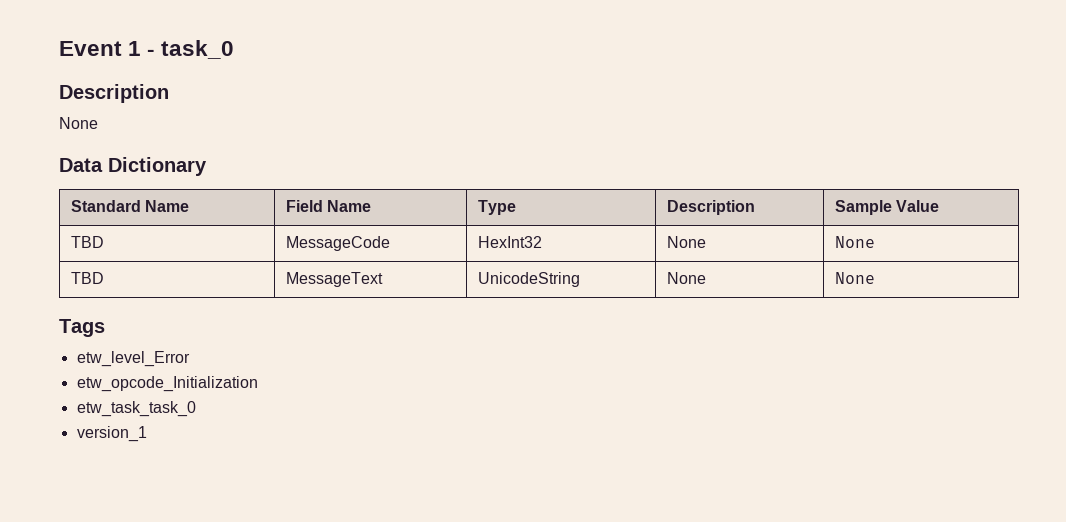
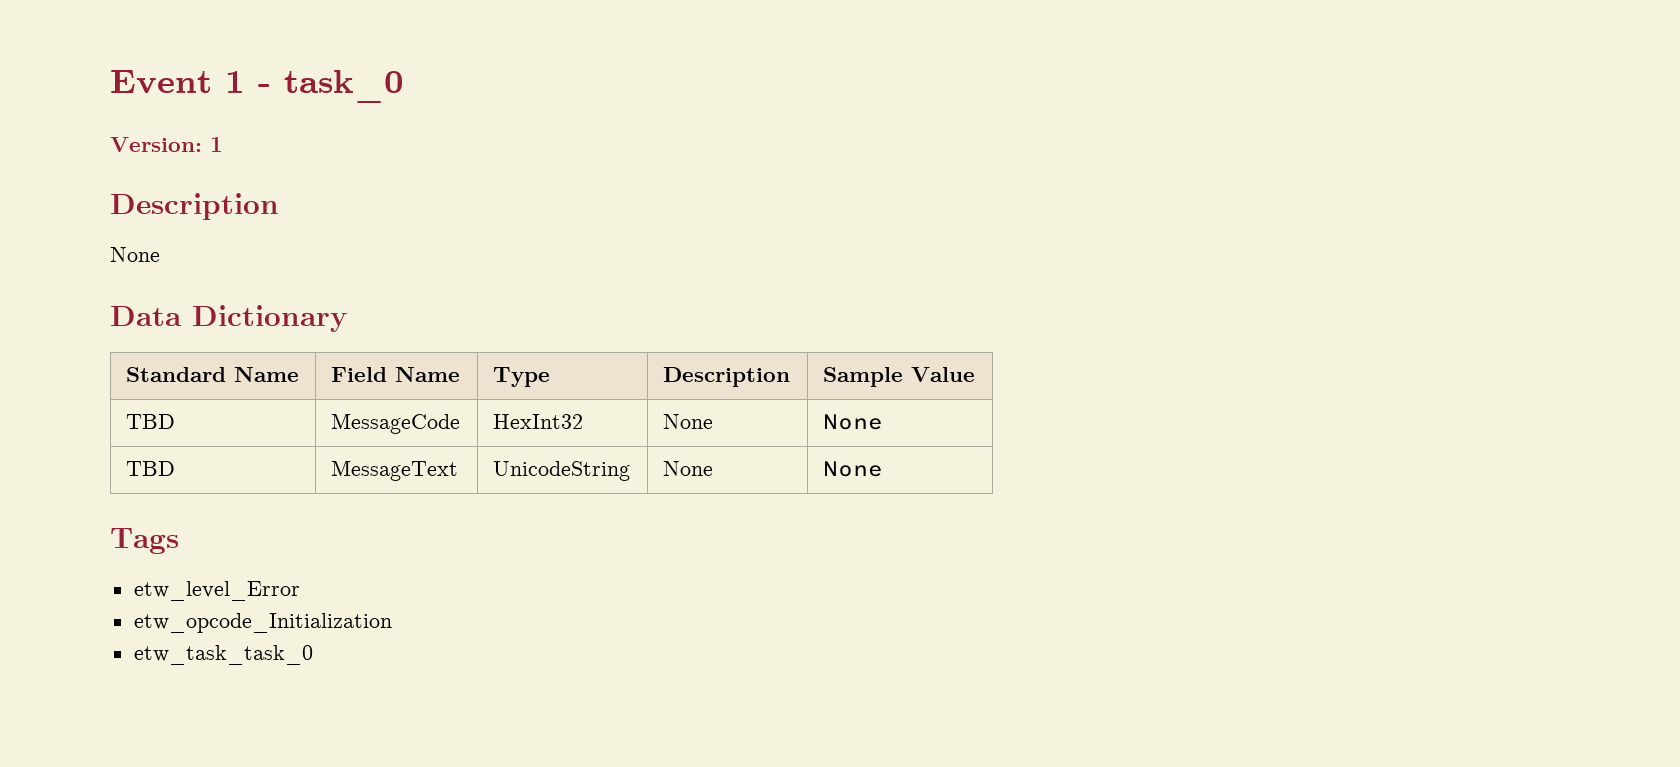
+ Version: 1
- version_1

